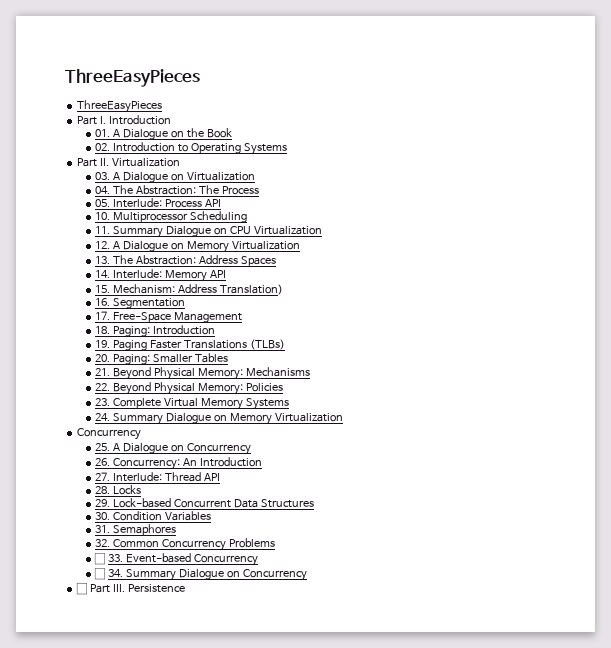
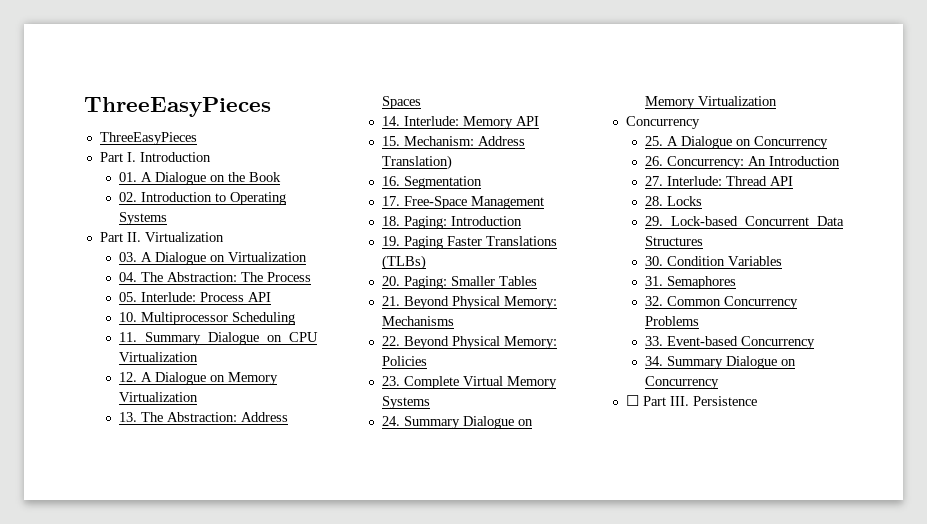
- ☐ 33. Event-based Concurrency
+ 33. Event-based Concurrency
- ☐ 34. Summary Dialogue on Concurrency
+ 34. Summary Dialogue on Concurrency

